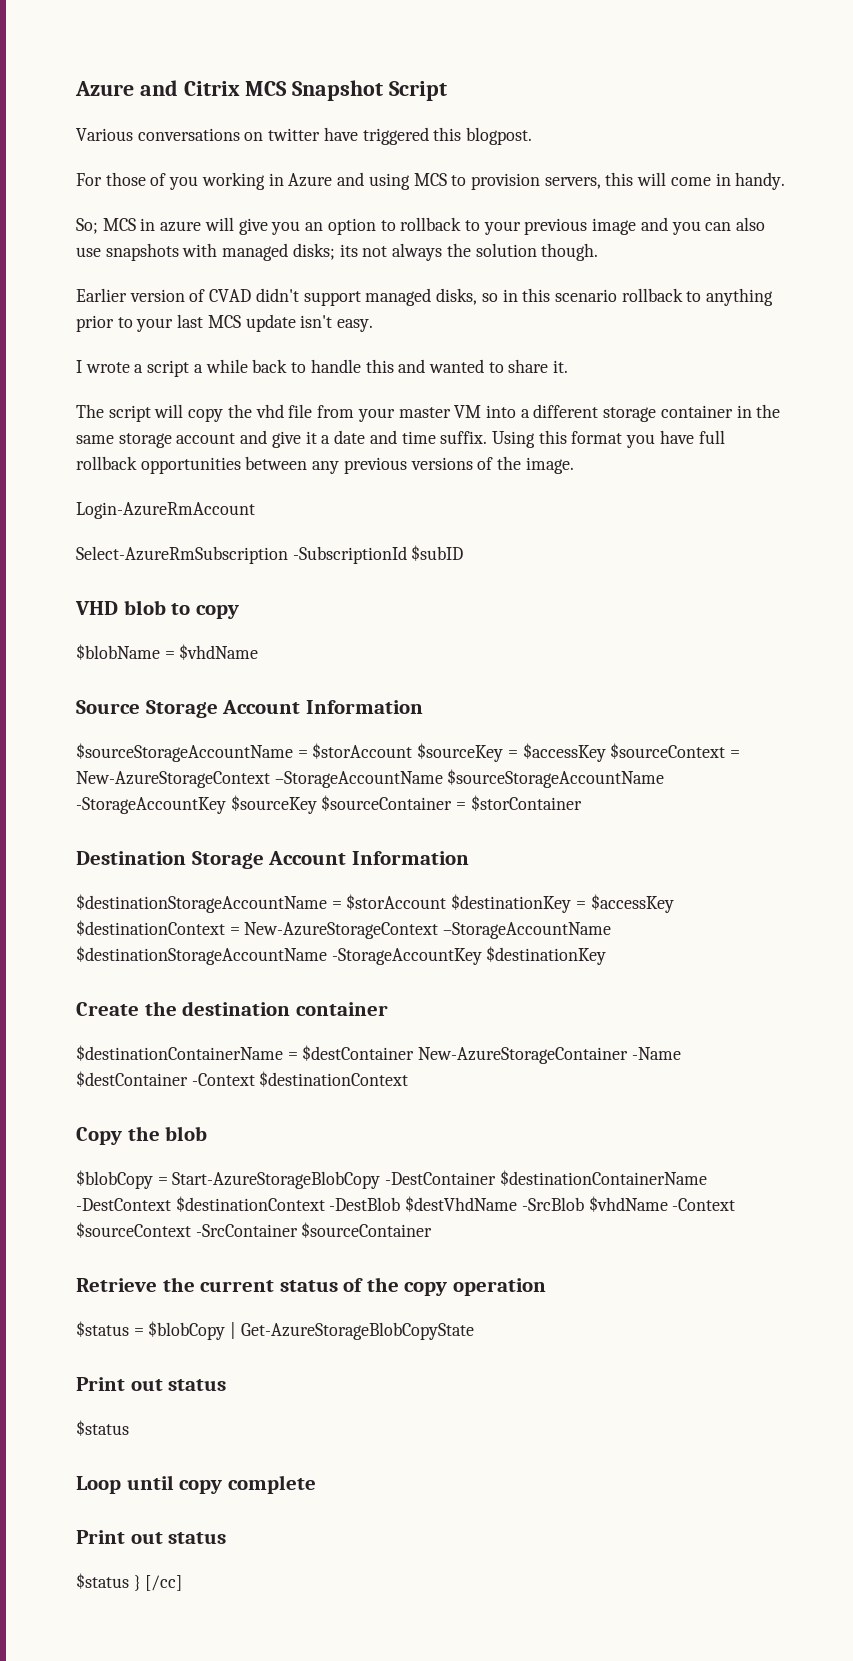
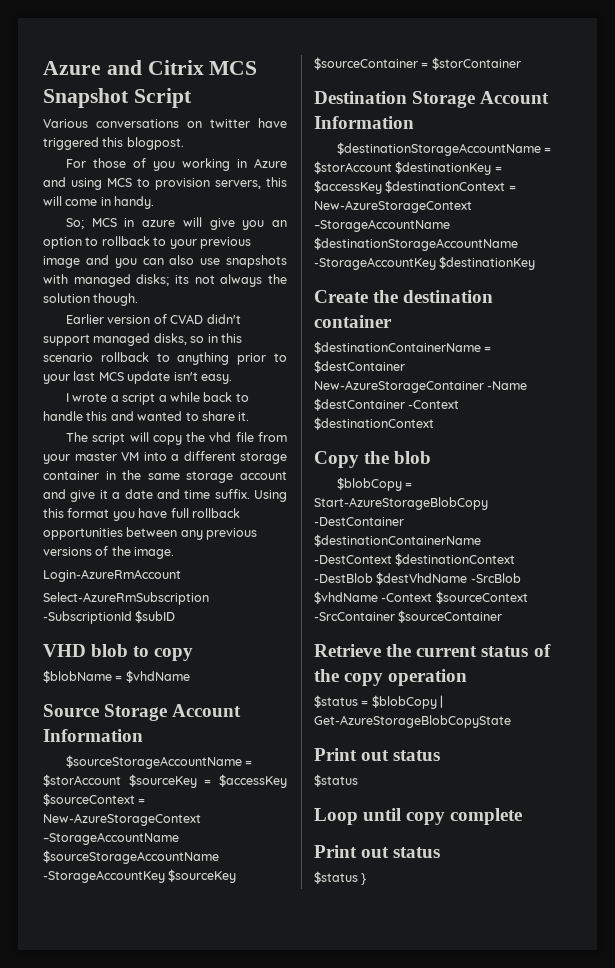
- $status } [/cc]
+ $status }

